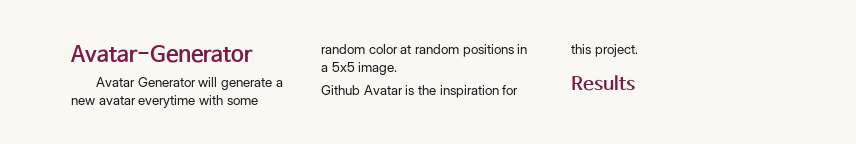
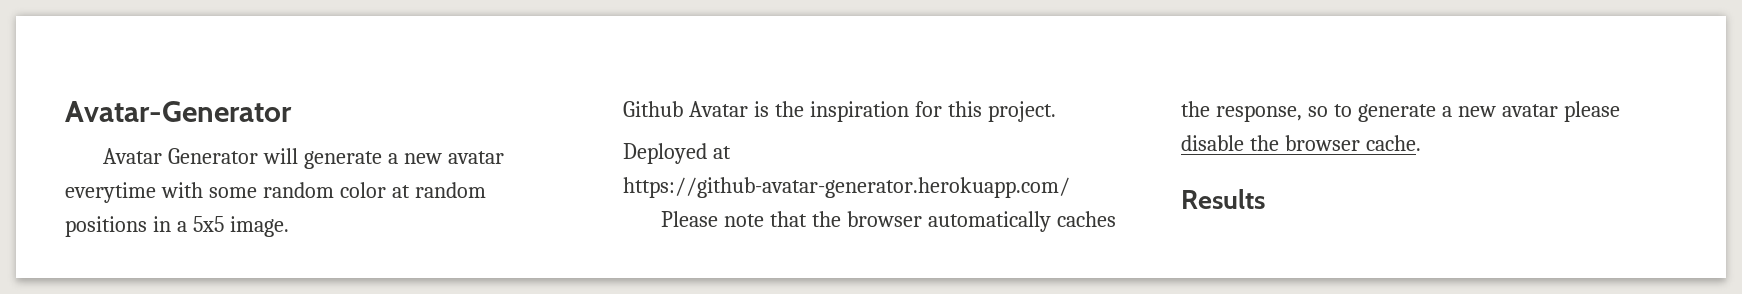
+ Deployed at https://github-avatar-generator.herokuapp.com/
+ Please note that the browser automatically caches the response, so to generate a new avatar please disable the browser cache.

